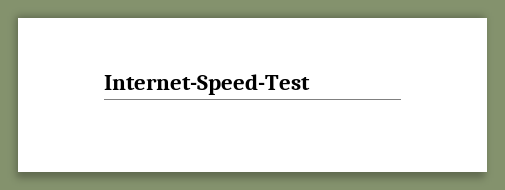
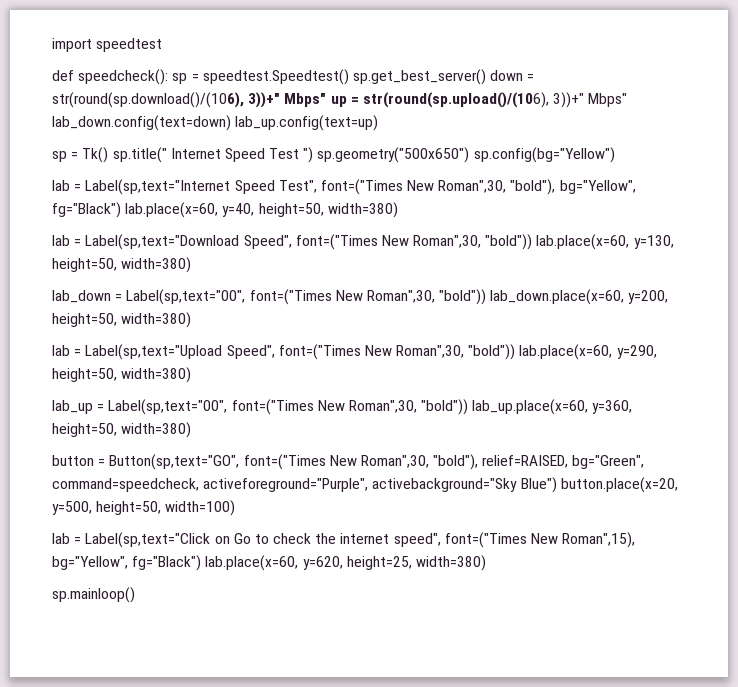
- Internet-Speed-Test
+ import speedtest
+ def speedcheck(): sp = speedtest.Speedtest() sp.get_best_server() down = str(round(sp.download()/(106), 3))+" Mbps" up = str(round(sp.upload()/(106), 3))+" Mbps" lab_down.config(text=down) lab_up.config(text=up)
+ sp = Tk() sp.title(" Internet Speed Test ") sp.geometry("500x650") sp.config(bg="Yellow")
+ lab = Label(sp,text="Internet Speed Test", font=("Times New Roman",30, "bold"), bg="Yellow", fg="Black") lab.place(x=60, y=40, height=50, width=380)
+ lab = Label(sp,text="Download Speed", font=("Times New Roman",30, "bold")) lab.place(x=60, y=130, height=50, width=380)
+ lab_down = Label(sp,text="00", font=("Times New Roman",30, "bold")) lab_down.place(x=60, y=200, height=50, width=380)
+ lab = Label(sp,text="Upload Speed", font=("Times New Roman",30, "bold")) lab.place(x=60, y=290, height=50, width=380)
+ lab_up = Label(sp,text="00", font=("Times New Roman",30, "bold")) lab_up.place(x=60, y=360, height=50, width=380)
+ button = Button(sp,text="GO", font=("Times New Roman",30, "bold"), relief=RAISED, bg="Green", command=speedcheck, activeforeground="Purple", activebackground="Sky Blue") button.place(x=20, y=500, height=50, width=100)
+ lab = Label(sp,text="Click on Go to check the internet speed", font=("Times New Roman",15), bg="Yellow", fg="Black") lab.place(x=60, y=620, height=25, width=380)
+ sp.mainloop()

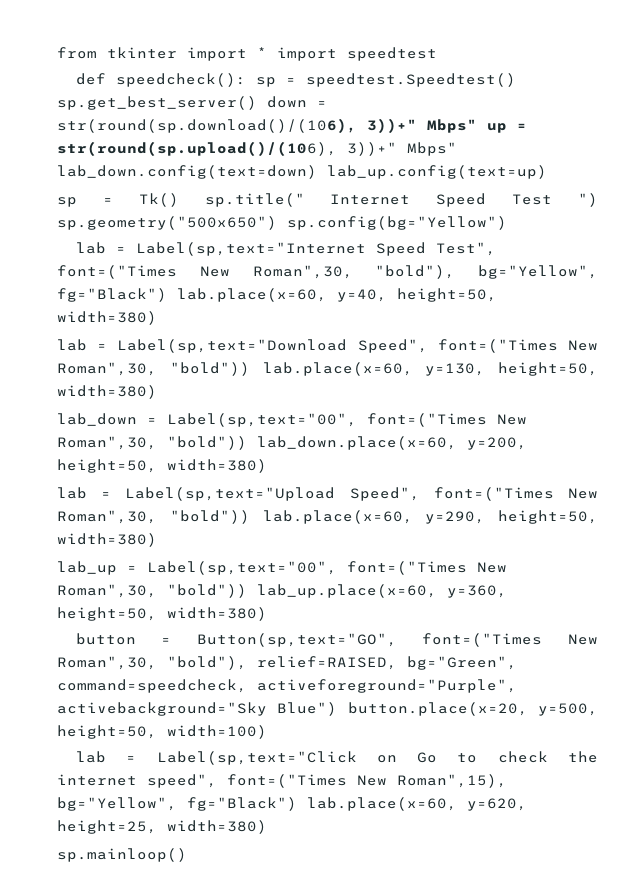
- import speedtest
+ from tkinter import * import speedtest

